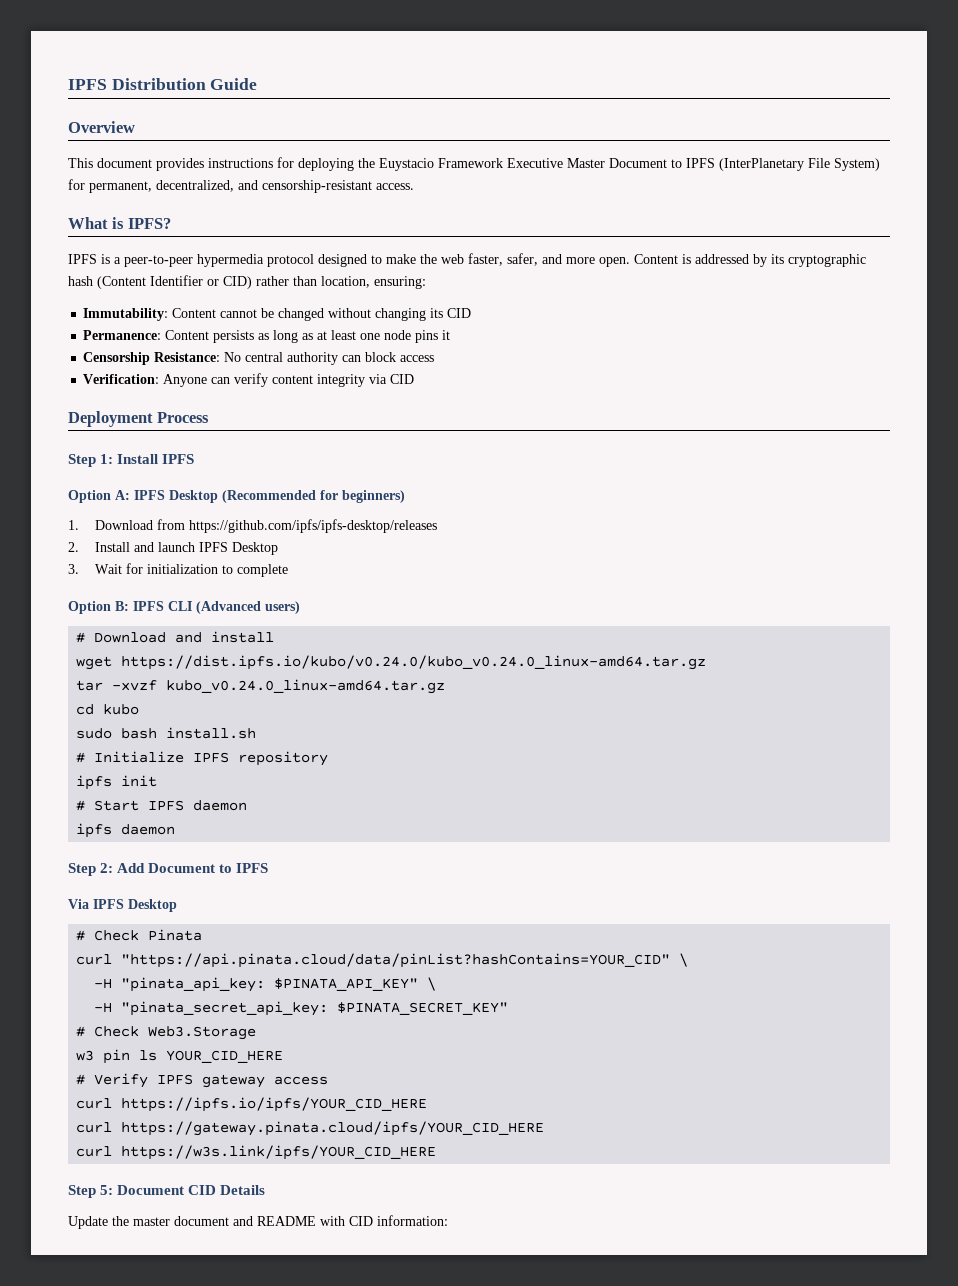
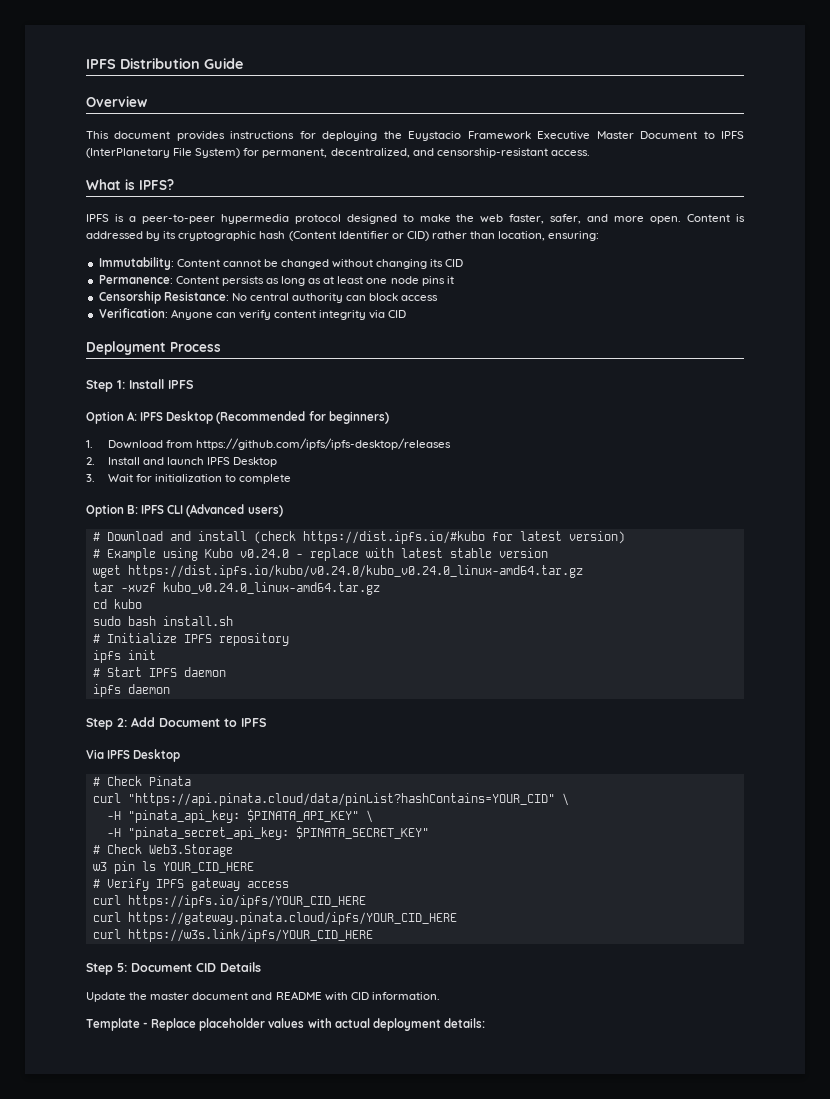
- # Download and install
+ # Download and install (check https://dist.ipfs.io/#kubo for latest version)
+ # Example using Kubo v0.24.0 - replace with latest stable version
- Update the master document and README with CID information:
+ Update the master document and README with CID information.
+ Template - Replace placeholder values with actual deployment details:

